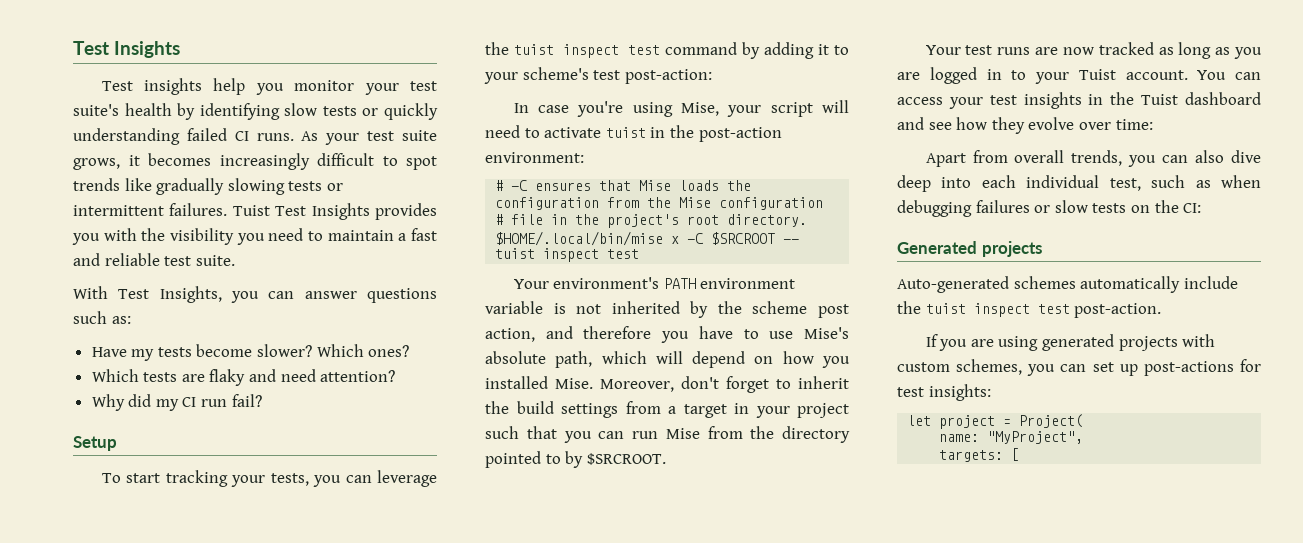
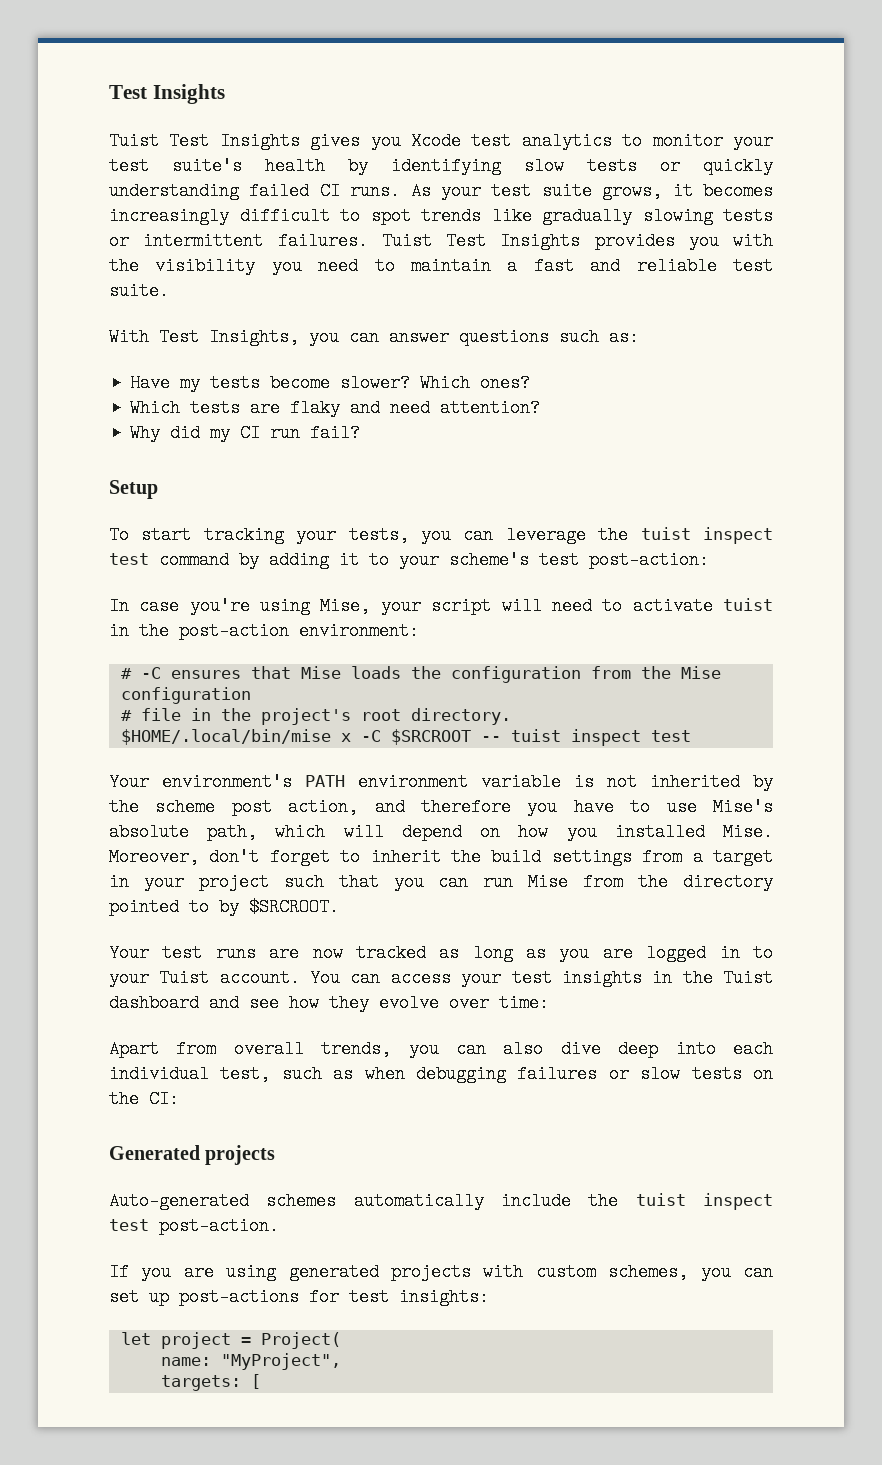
- Test insights help you monitor your test suite's health by identifying slow tests or quickly understanding failed CI runs.
+ Tuist Test Insights gives you Xcode test analytics to monitor your test suite's health by identifying slow tests or quickly understanding failed CI runs.

